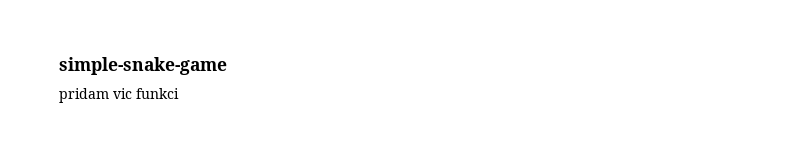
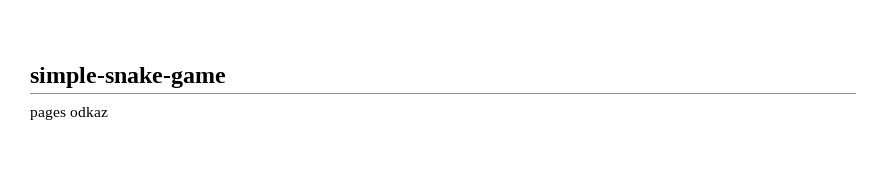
- pridam vic funkci
+ pages odkaz

